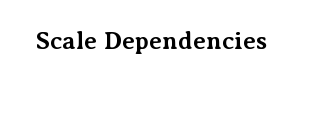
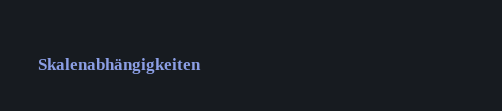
- Scale Dependencies
+ Skalenabhängigkeiten

